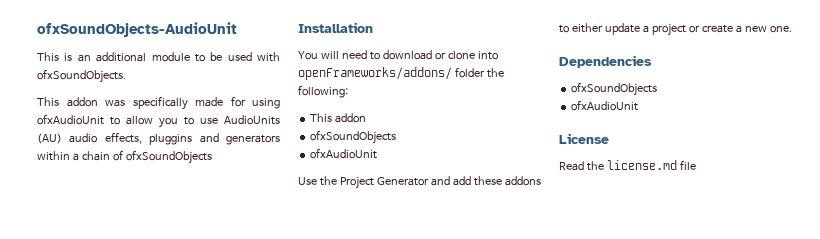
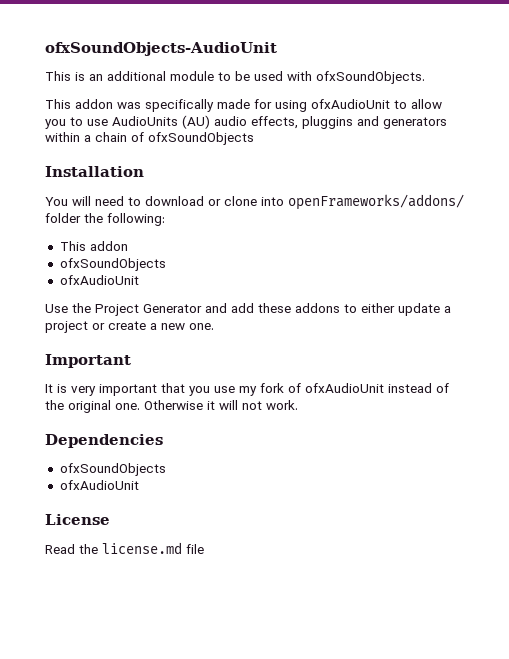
+ Important
+ It is very important that you use my fork of ofxAudioUnit instead of the original one. Otherwise it will not work.

